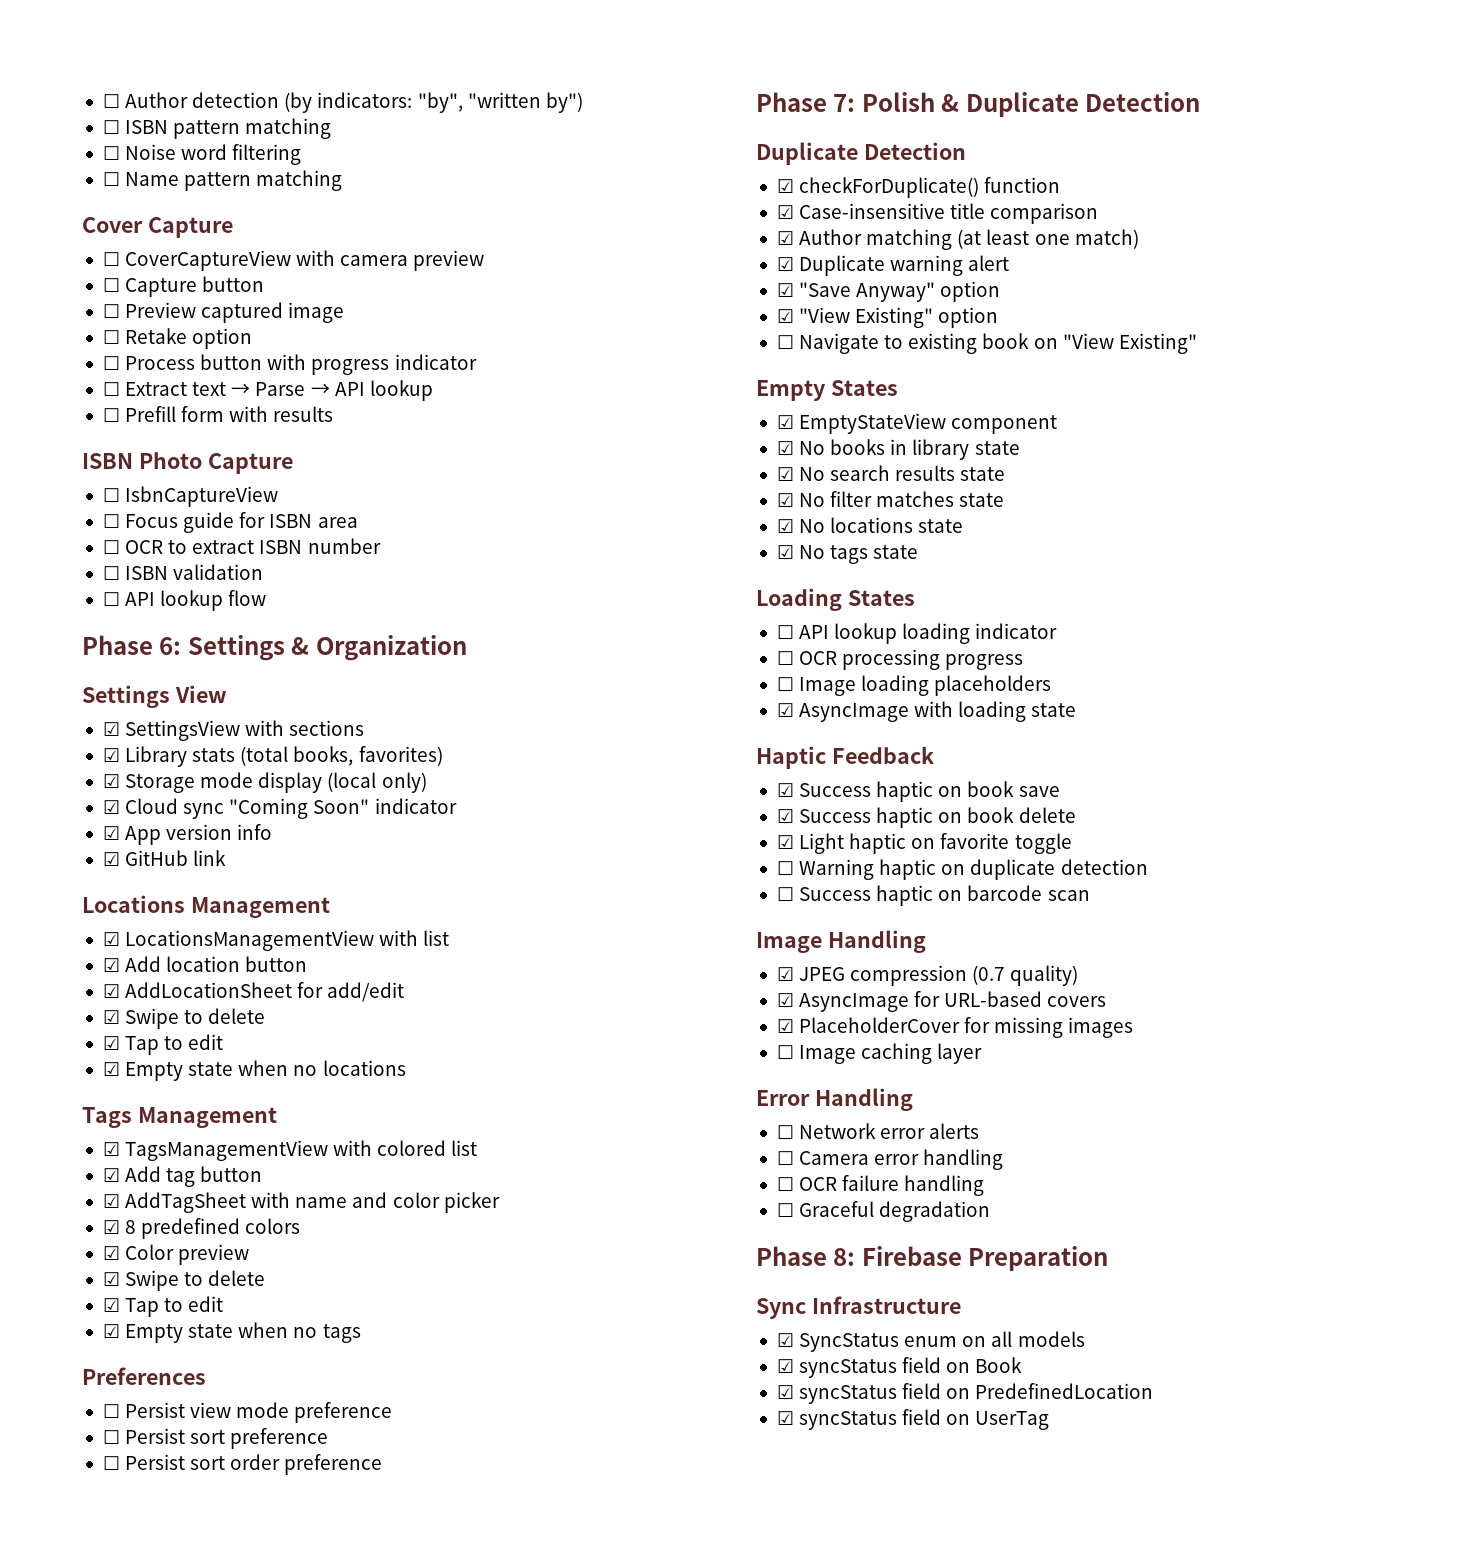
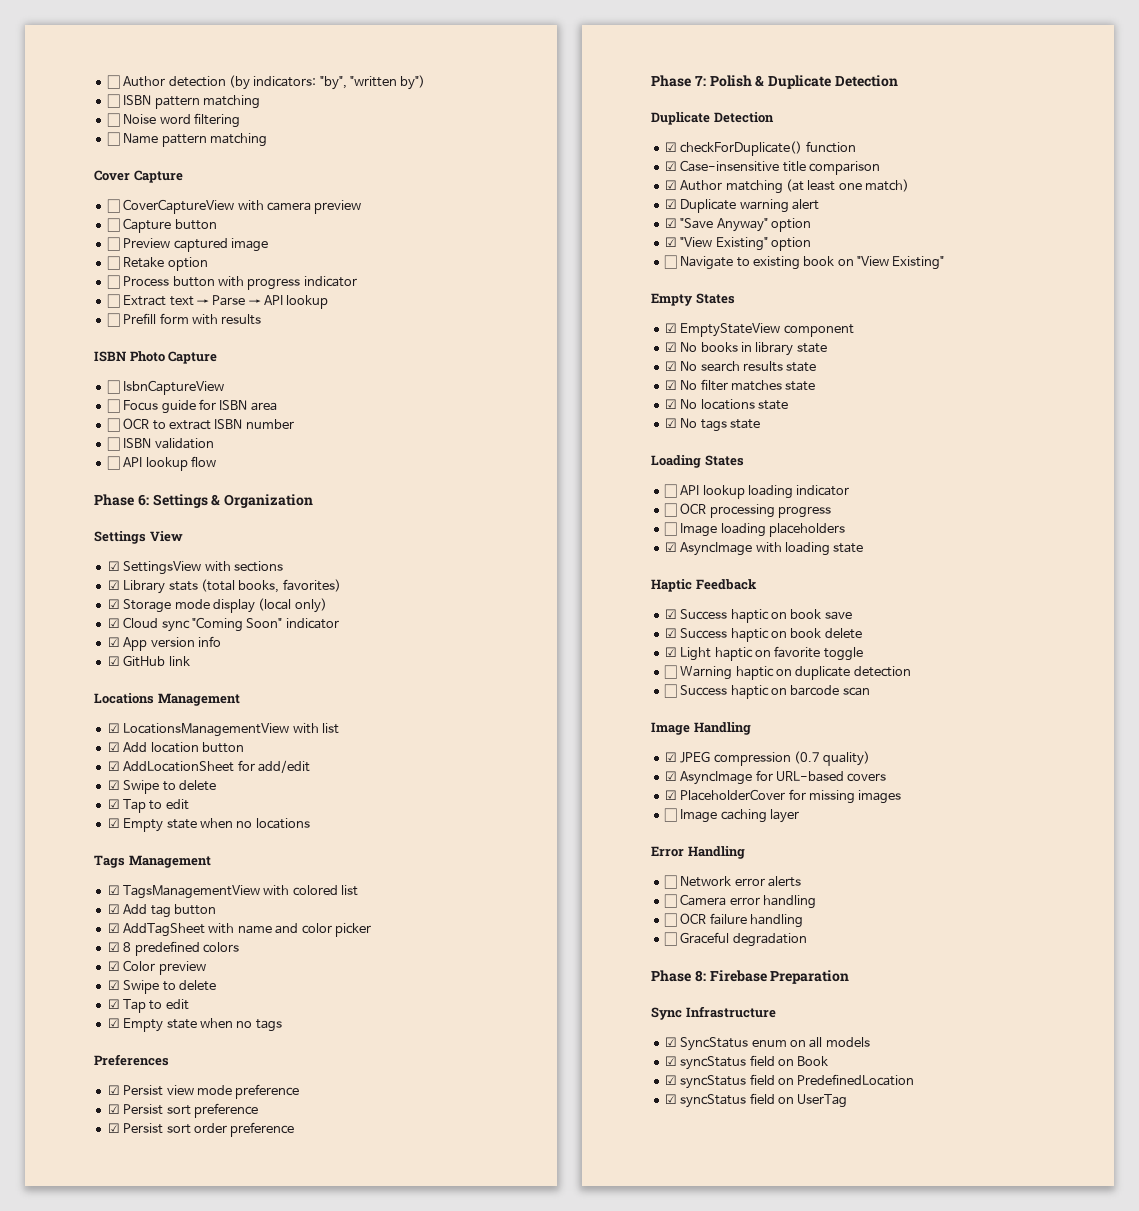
- ☐ Persist view mode preference
+ ☑ Persist view mode preference
- ☐ Persist sort preference
+ ☑ Persist sort preference
- ☐ Persist sort order preference
+ ☑ Persist sort order preference

